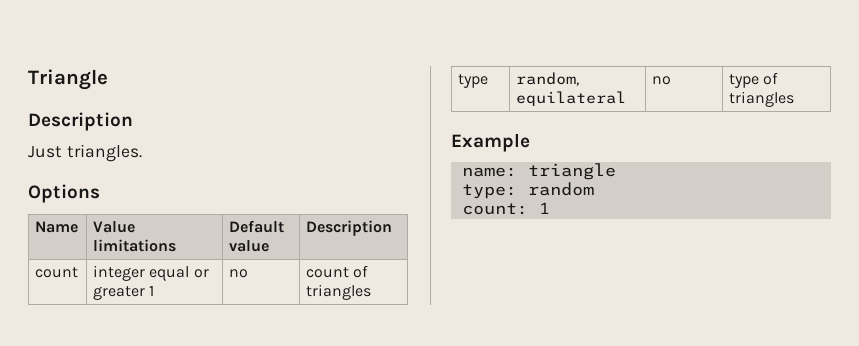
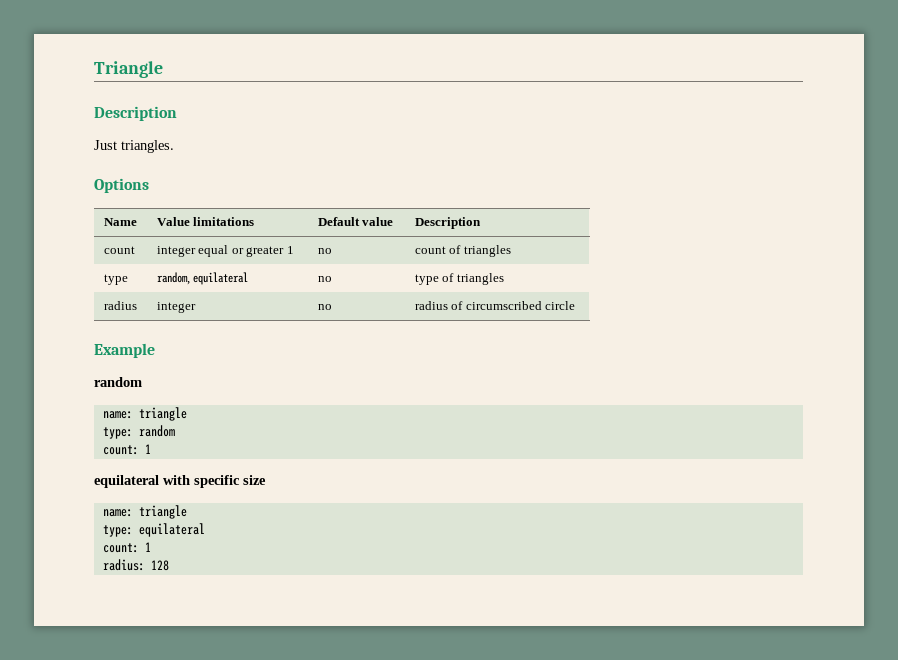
+ radius | integer | no | radius of circumscribed circle
  Example
+ random
+ equilateral with specific size
+ name: triangle
+ type: equilateral
+ count: 1
+ radius: 128

